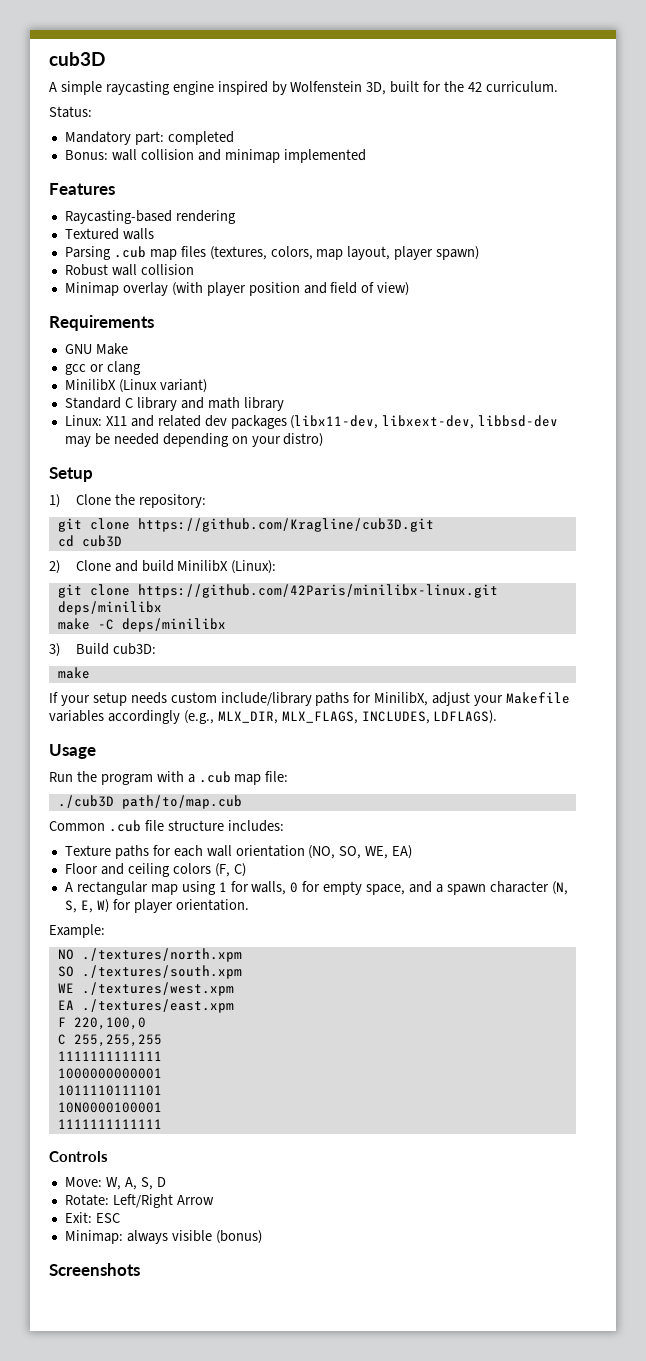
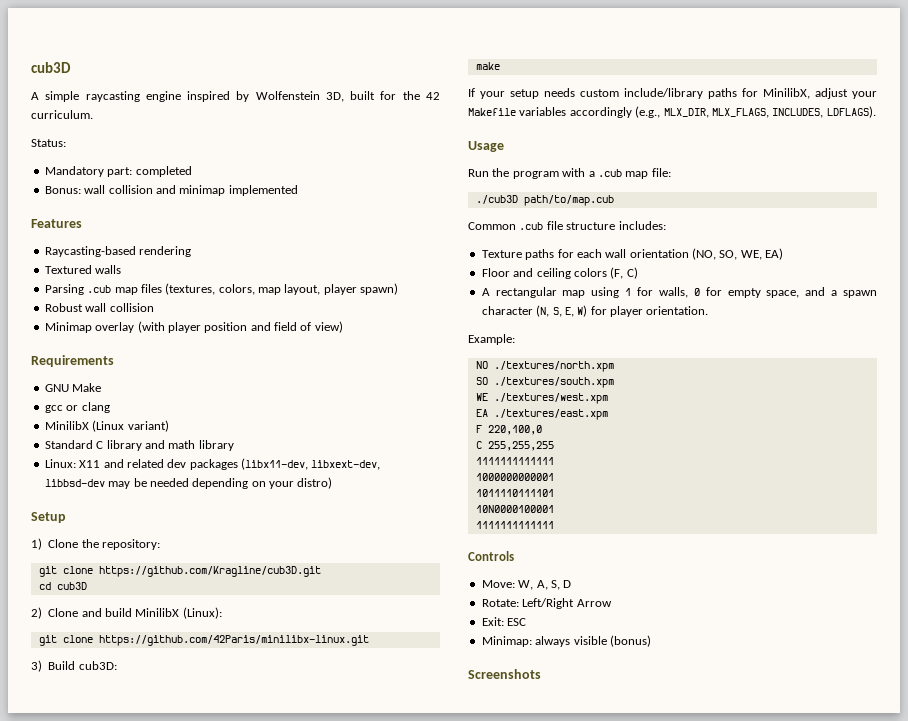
- git clone https://github.com/42Paris/minilibx-linux.git deps/minilibx
- make -C deps/minilibx
+ git clone https://github.com/42Paris/minilibx-linux.git

